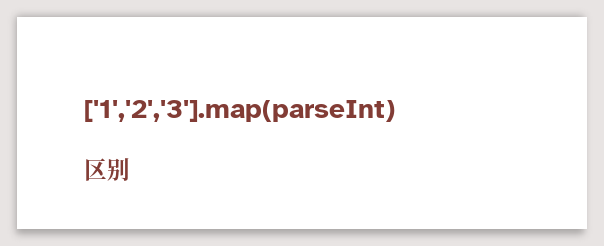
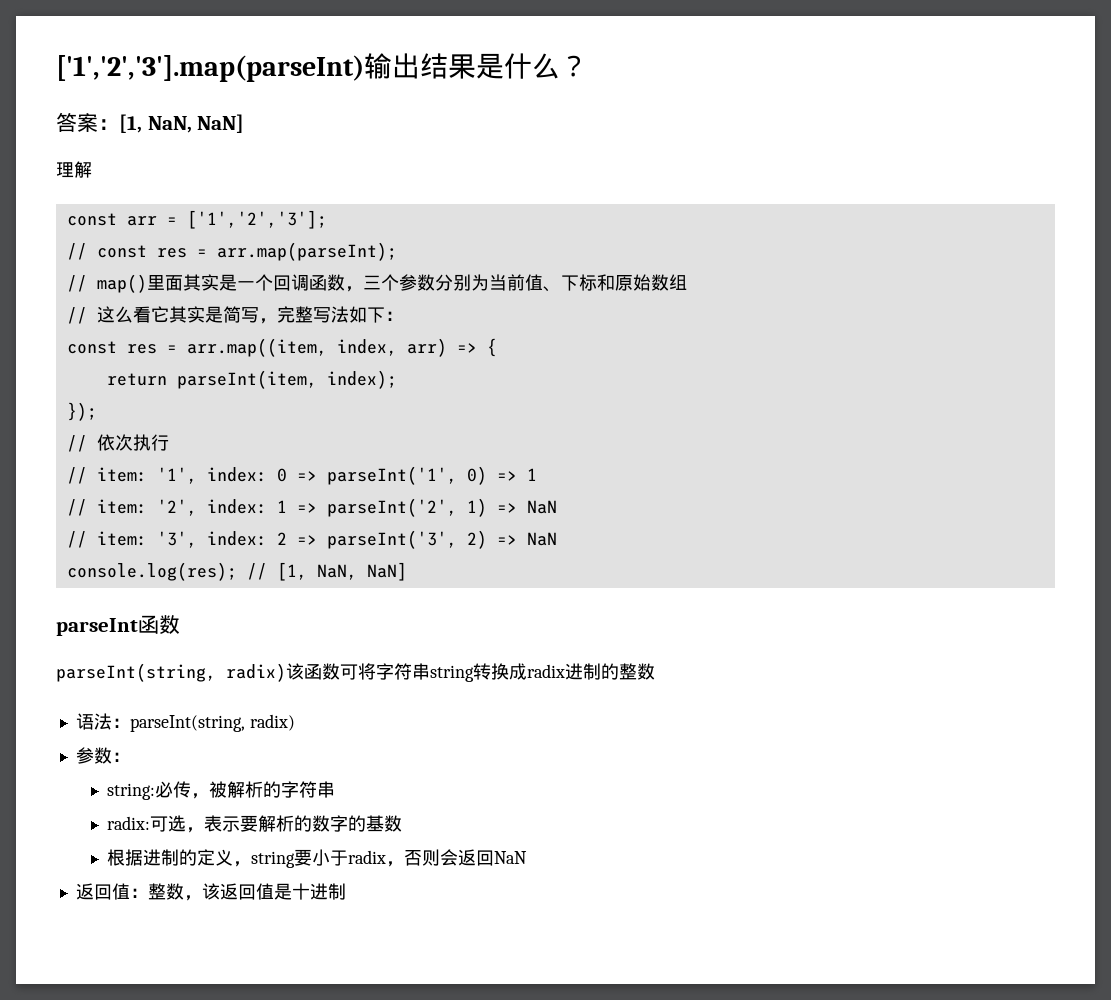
- ['1','2','3'].map(parseInt)
- 区别
+ ['1','2','3'].map(parseInt)输出结果是什么？
+ 答案：[1, NaN, NaN]
+ 理解
+ const arr = ['1','2','3'];
+ // const res = arr.map(parseInt);
+ // map()里面其实是一个回调函数，三个参数分别为当前值、下标和原始数组
+ // 这么看它其实是简写，完整写法如下：
+ const res = arr.map((item, index, arr) => {
+ return parseInt(item, index);
+ });
+ // 依次执行
+ // item: '1', index: 0 => parseInt('1', 0) => 1
+ // item: '2', index: 1 => parseInt('2', 1) => NaN
+ // item: '3', index: 2 => parseInt('3', 2) => NaN
+ console.log(res); // [1, NaN, NaN]
+ parseInt函数
+ parseInt(string, radix)该函数可将字符串string转换成radix进制的整数
+ 语法：parseInt(string, radix)
+ 参数：
+ string:必传，被解析的字符串
+ radix:可选，表示要解析的数字的基数
+ 根据进制的定义，string要小于radix，否则会返回NaN
+ 返回值：整数，该返回值是十进制

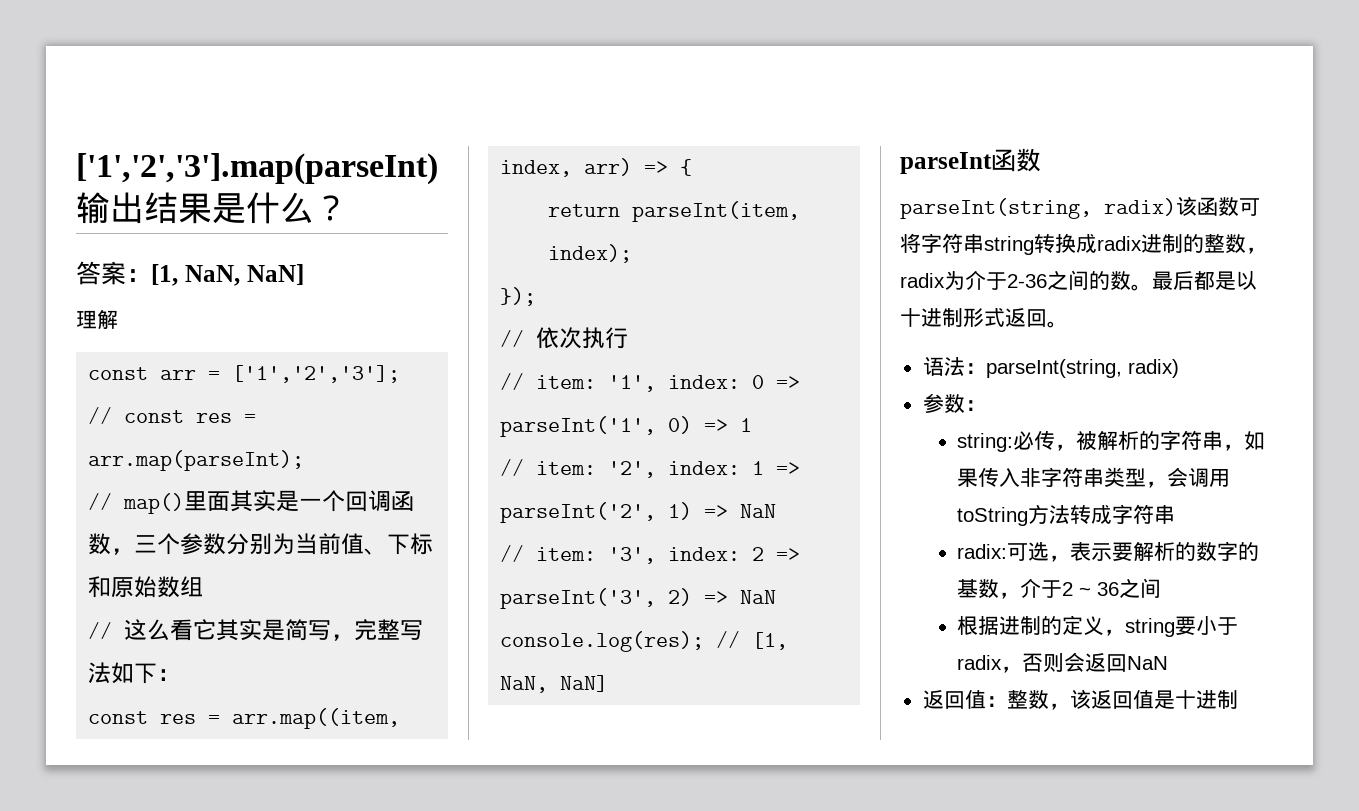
- parseInt(string, radix)该函数可将字符串string转换成radix进制的整数
+ parseInt(string, radix)该函数可将字符串string转换成radix进制的整数，radix为介于2-36之间的数。最后都是以十进制形式返回。
- string:必传，被解析的字符串
+ string:必传，被解析的字符串，如果传入非字符串类型，会调用toString方法转成字符串
- radix:可选，表示要解析的数字的基数
+ radix:可选，表示要解析的数字的基数，介于2 ~ 36之间

